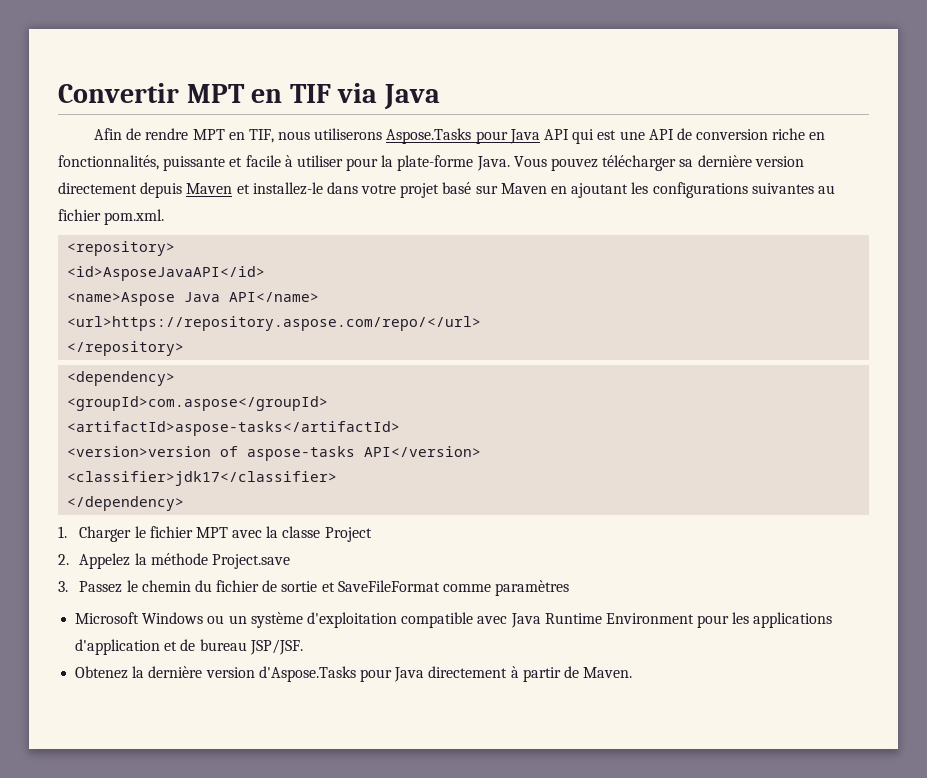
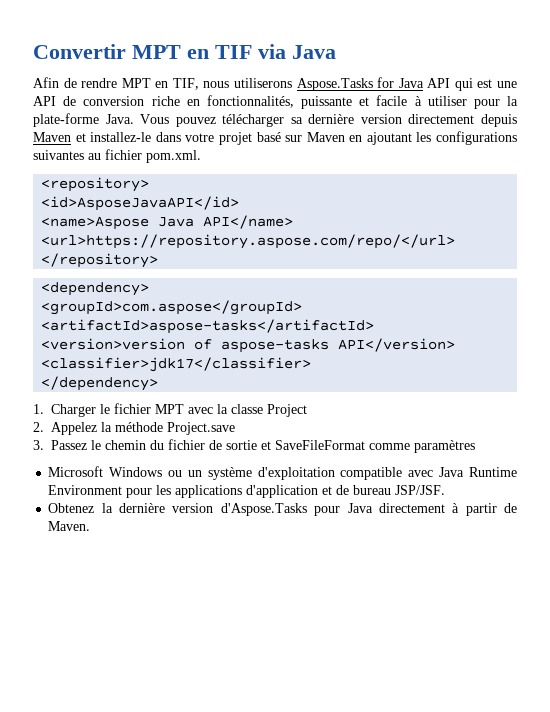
- Afin de rendre MPT en TIF, nous utiliserons Aspose.Tasks pour Java API qui est une API de conversion riche en fonctionnalités, puissante et facile à utiliser pour la plate-forme Java.
+ Afin de rendre MPT en TIF, nous utiliserons Aspose.Tasks for Java API qui est une API de conversion riche en fonctionnalités, puissante et facile à utiliser pour la plate-forme Java.

